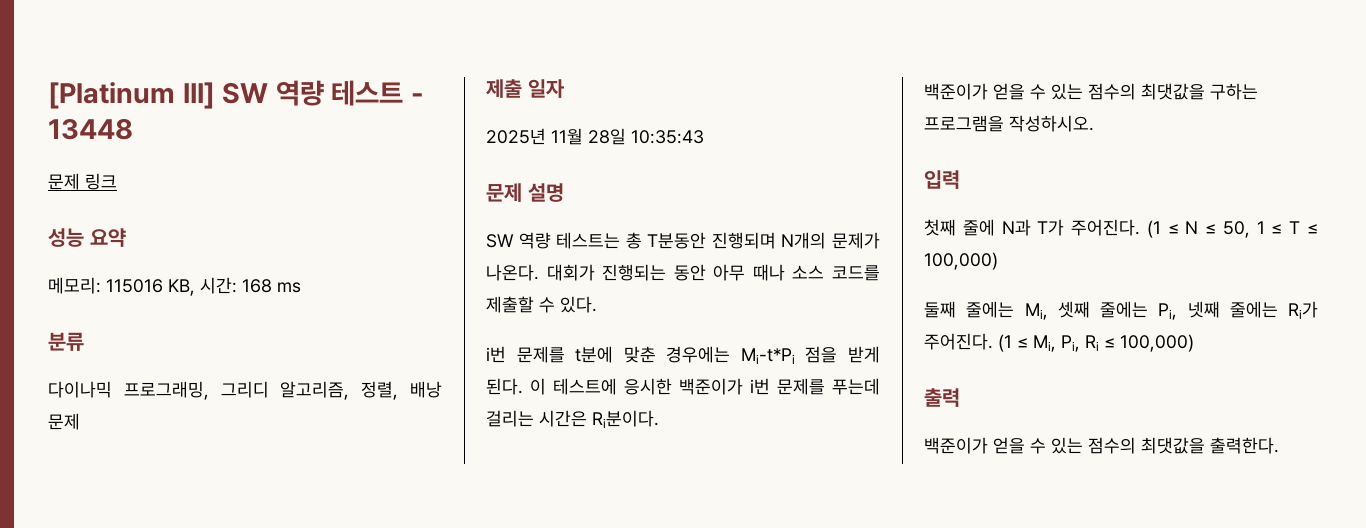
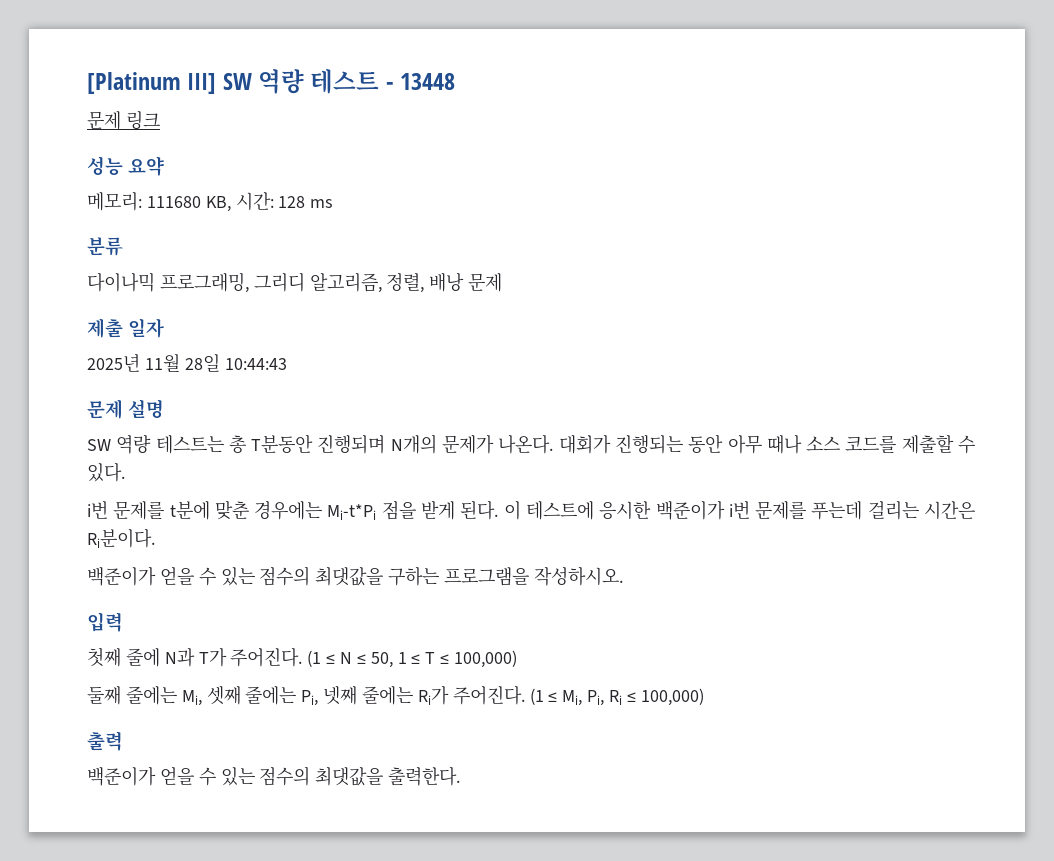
- 메모리: 115016 KB, 시간: 168 ms
+ 메모리: 111680 KB, 시간: 128 ms
- 2025년 11월 28일 10:35:43
+ 2025년 11월 28일 10:44:43

